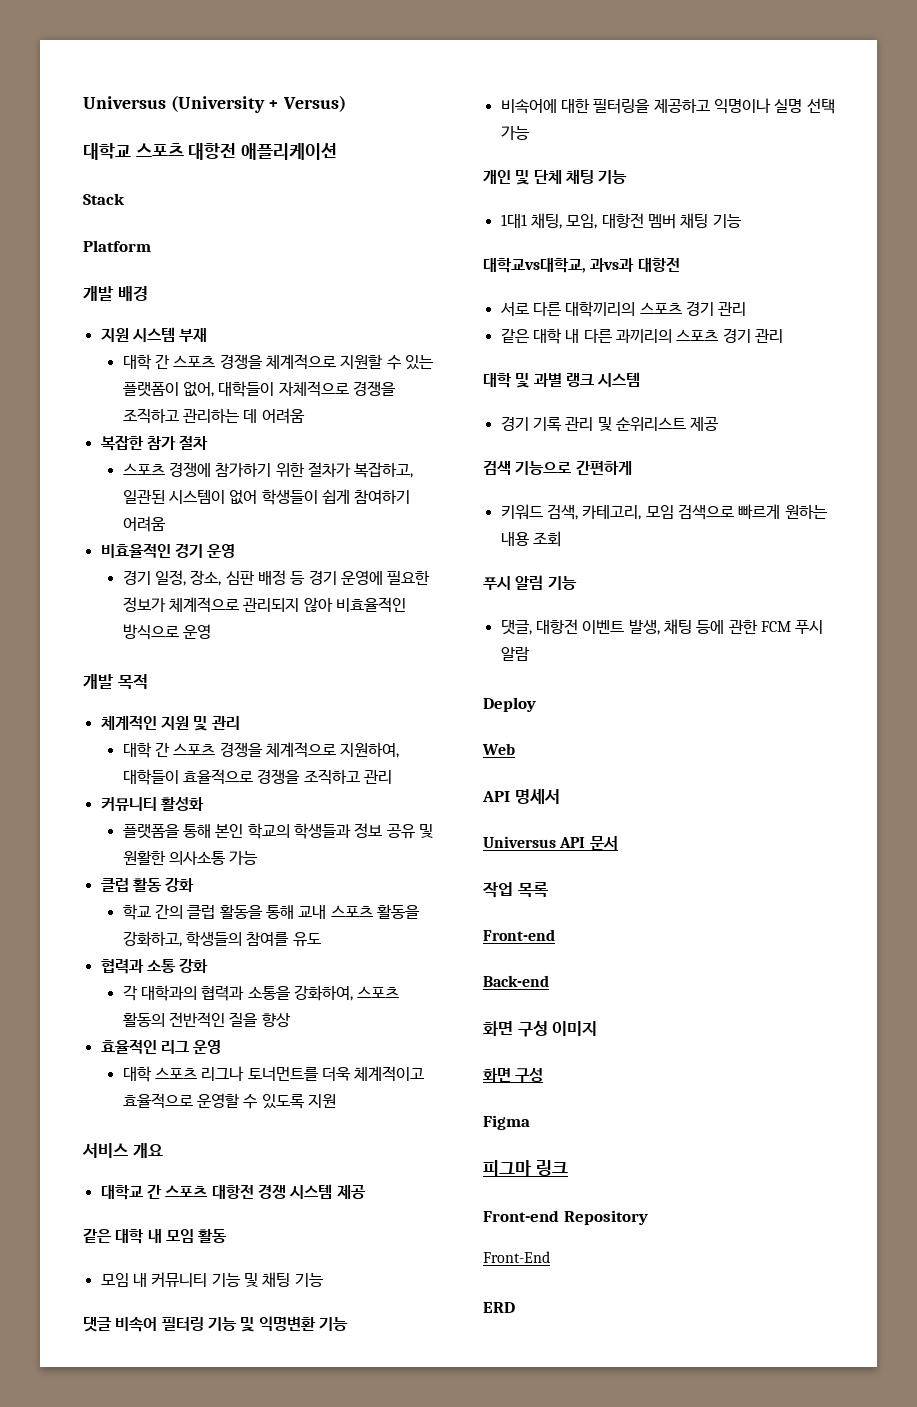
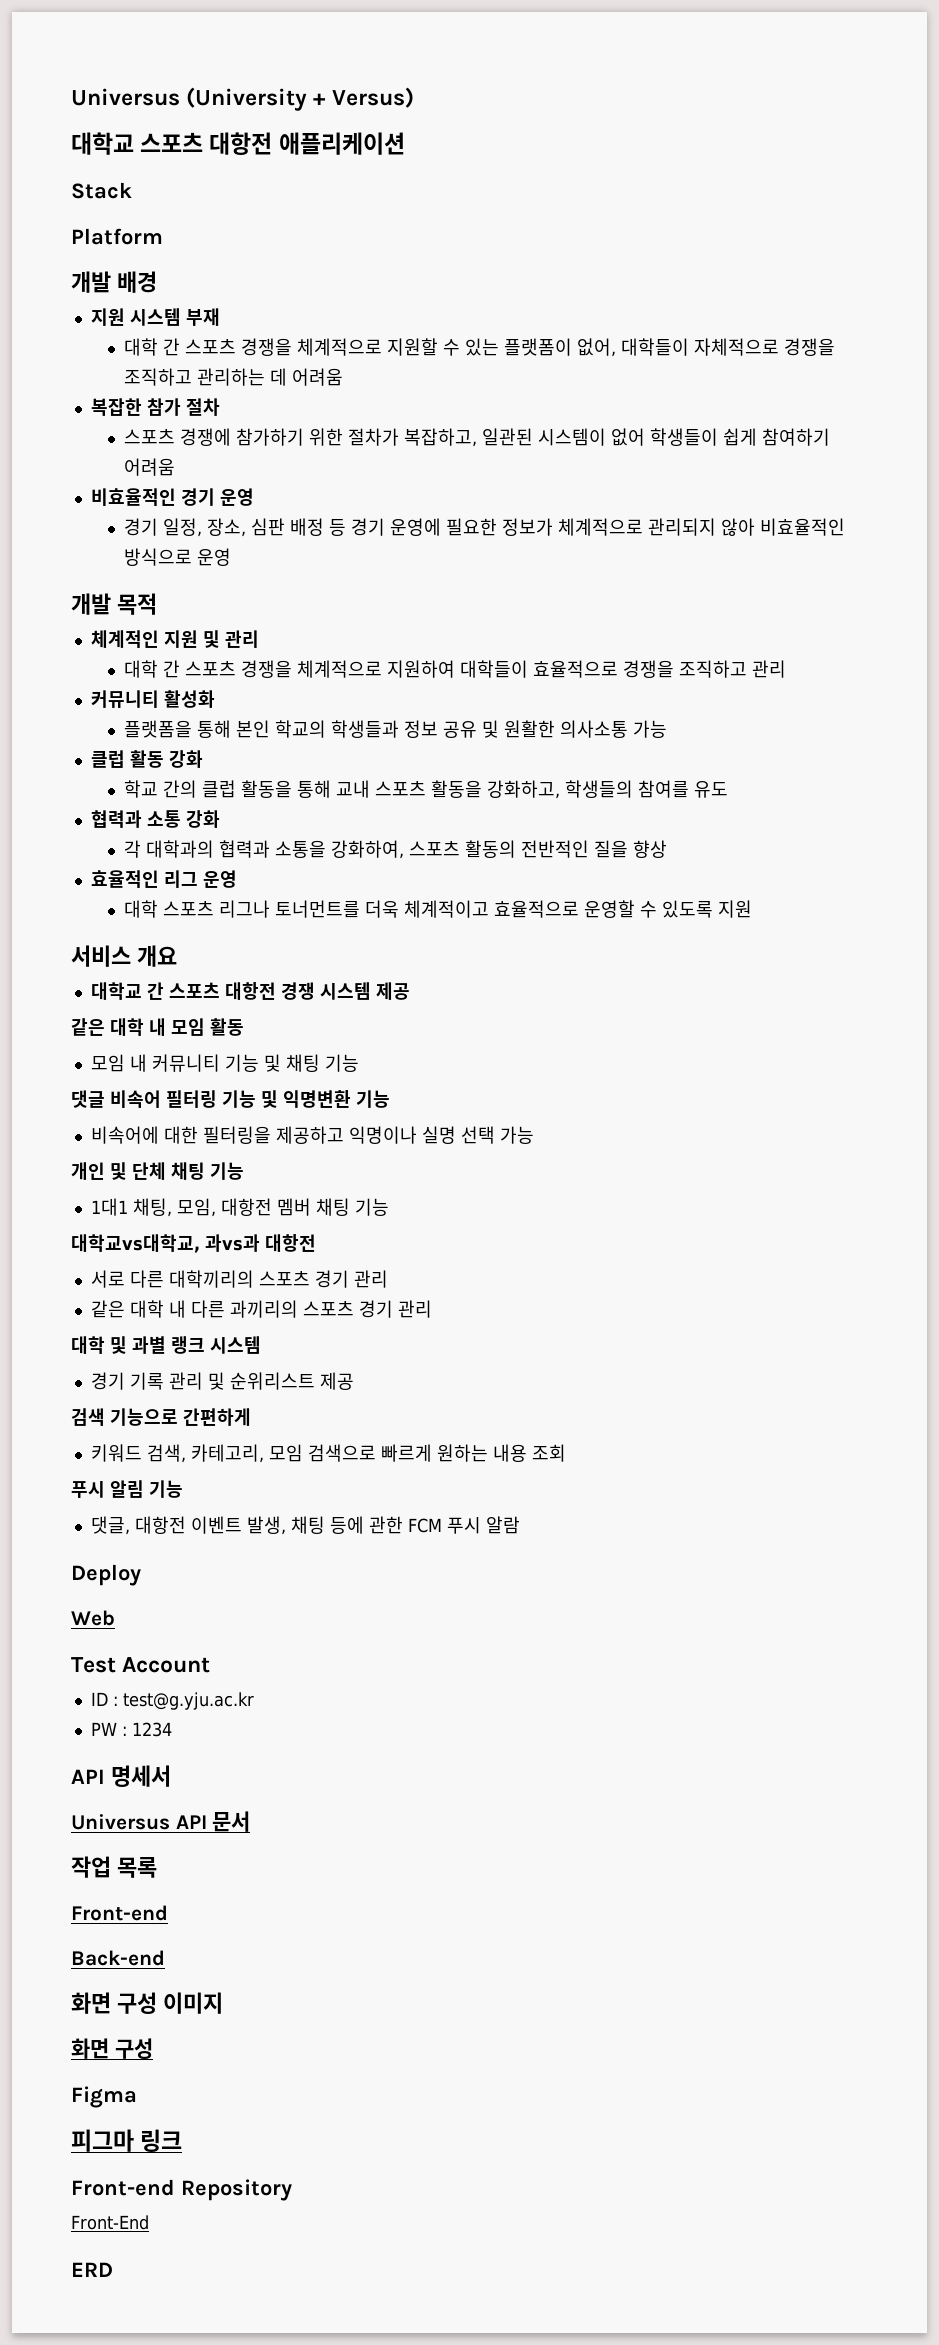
- 대학 간 스포츠 경쟁을 체계적으로 지원하여, 대학들이 효율적으로 경쟁을 조직하고 관리
+ 대학 간 스포츠 경쟁을 체계적으로 지원하여 대학들이 효율적으로 경쟁을 조직하고 관리
+ Test Account
+ ID : test@g.yju.ac.kr
+ PW : 1234

